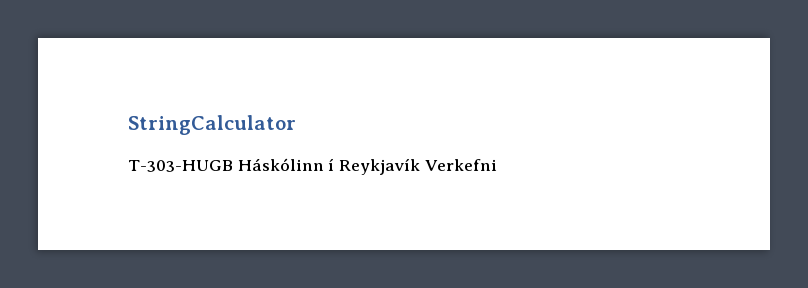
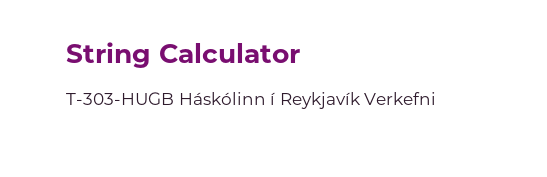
- StringCalculator
+ String Calculator

